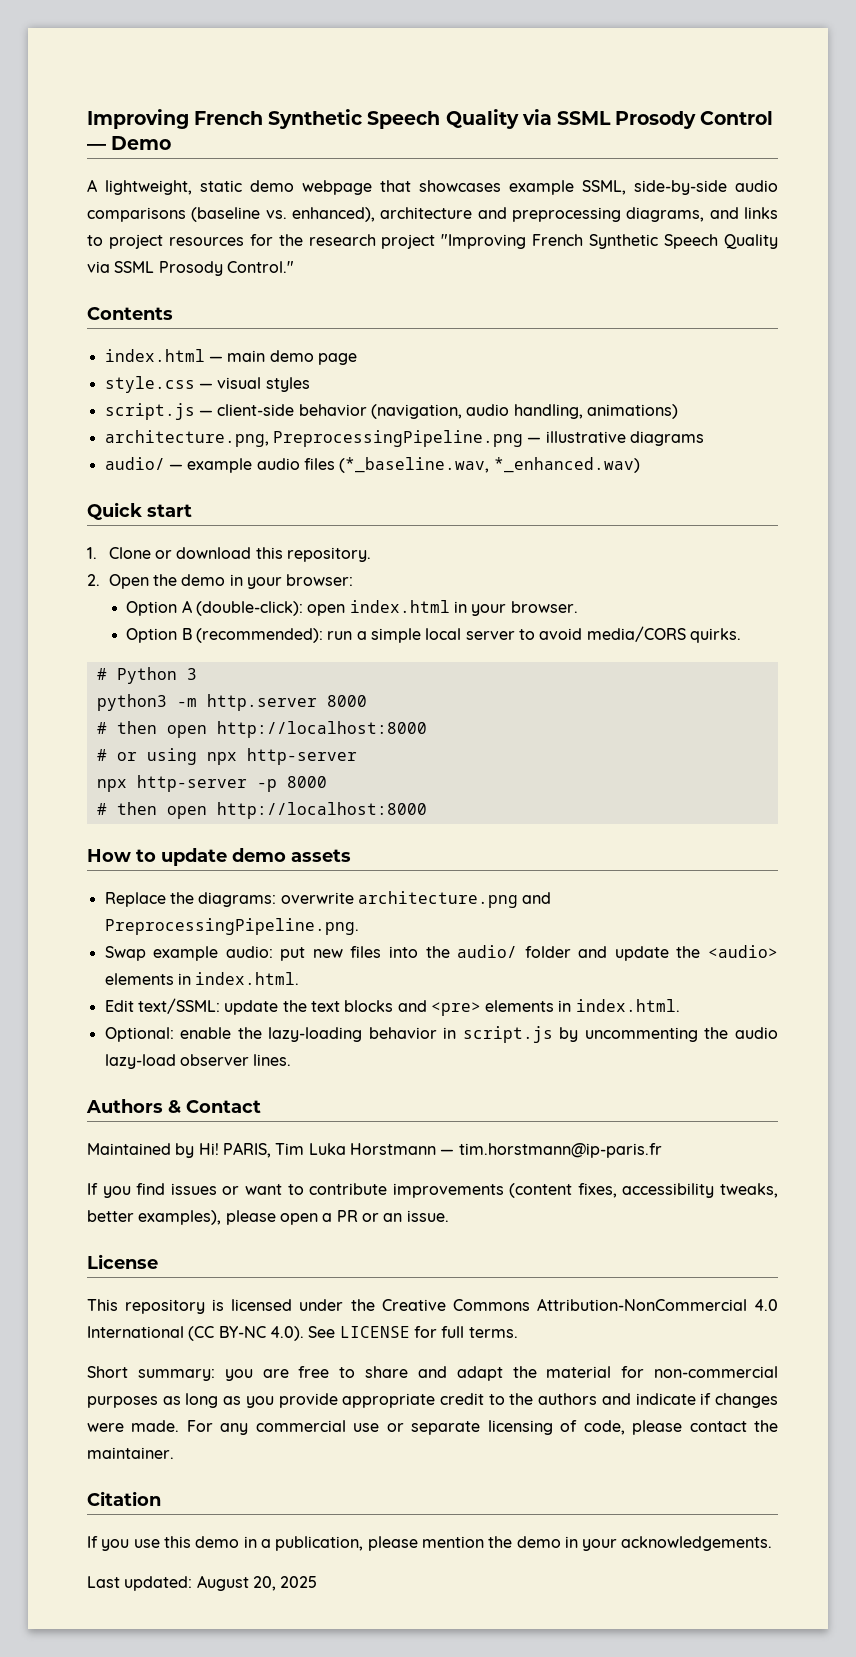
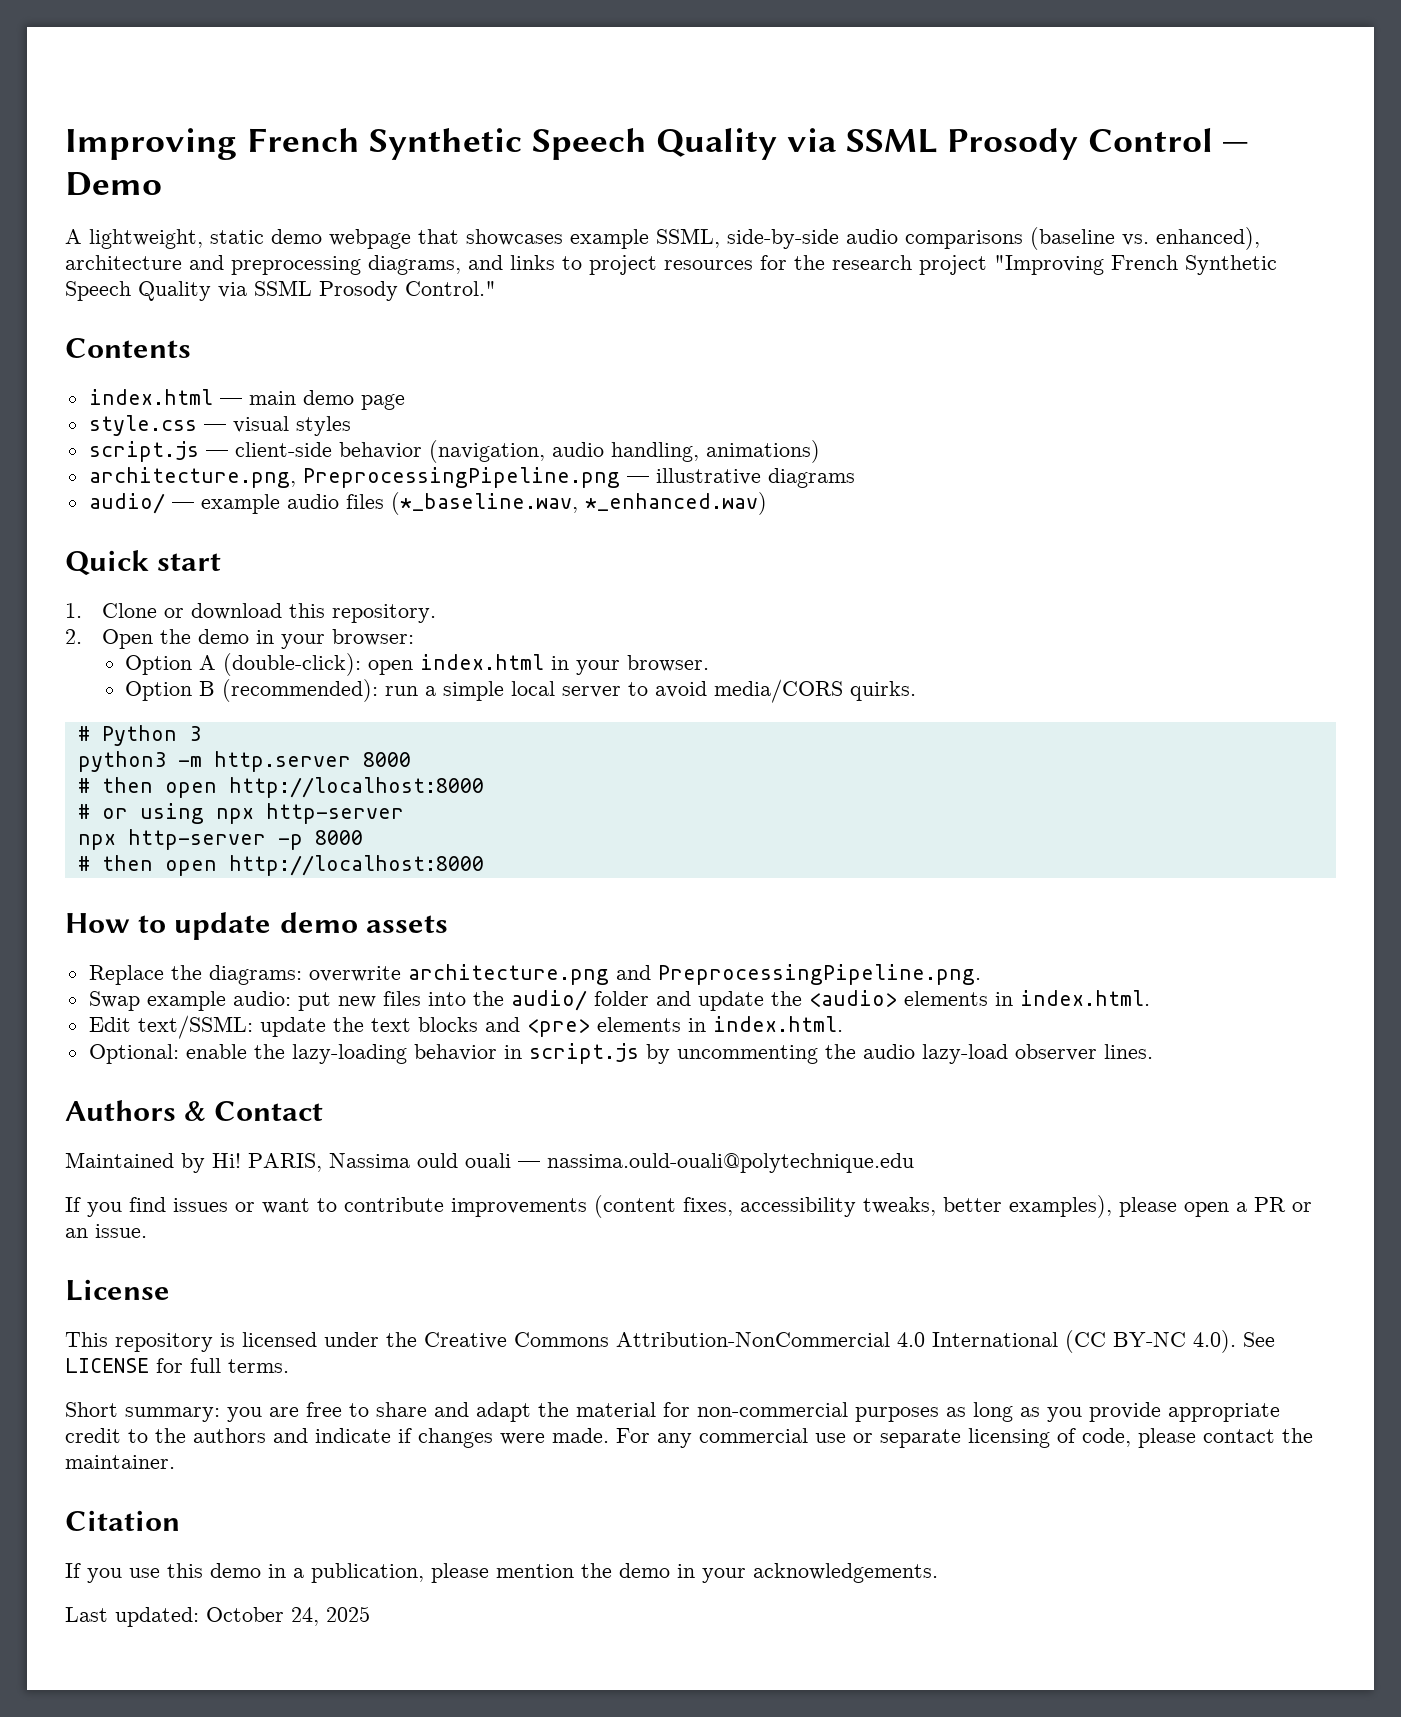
- PARIS, Tim Luka Horstmann — tim.horstmann@ip-paris.fr
+ PARIS, Nassima ould ouali — nassima.ould-ouali@polytechnique.edu
- Last updated: August 20, 2025
+ Last updated: October 24, 2025

